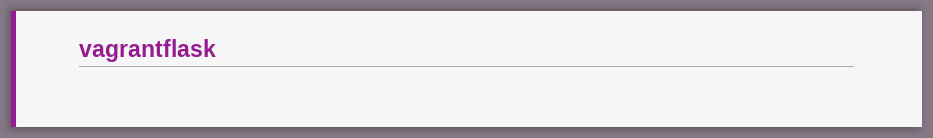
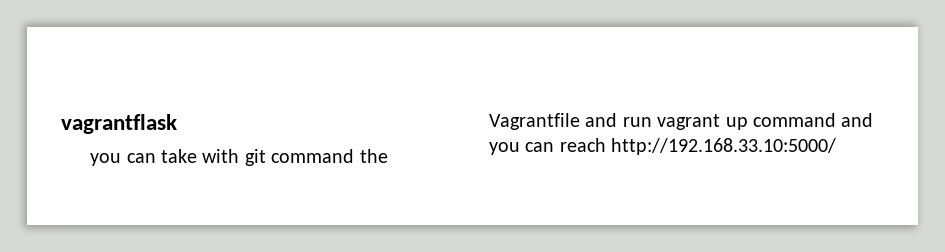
+ you can take with git command the Vagrantfile and run vagrant up command and you can reach http://192.168.33.10:5000/

